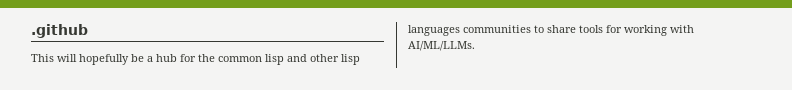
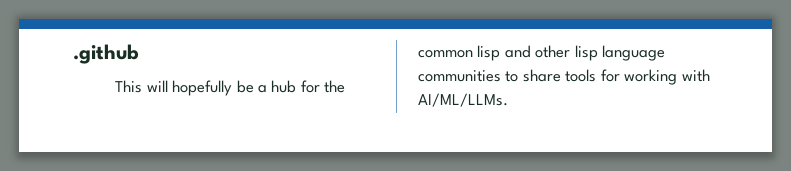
- This will hopefully be a hub for the common lisp and other lisp languages communities to share tools for working with AI/ML/LLMs.
+ This will hopefully be a hub for the common lisp and other lisp language communities to share tools for working with AI/ML/LLMs.

